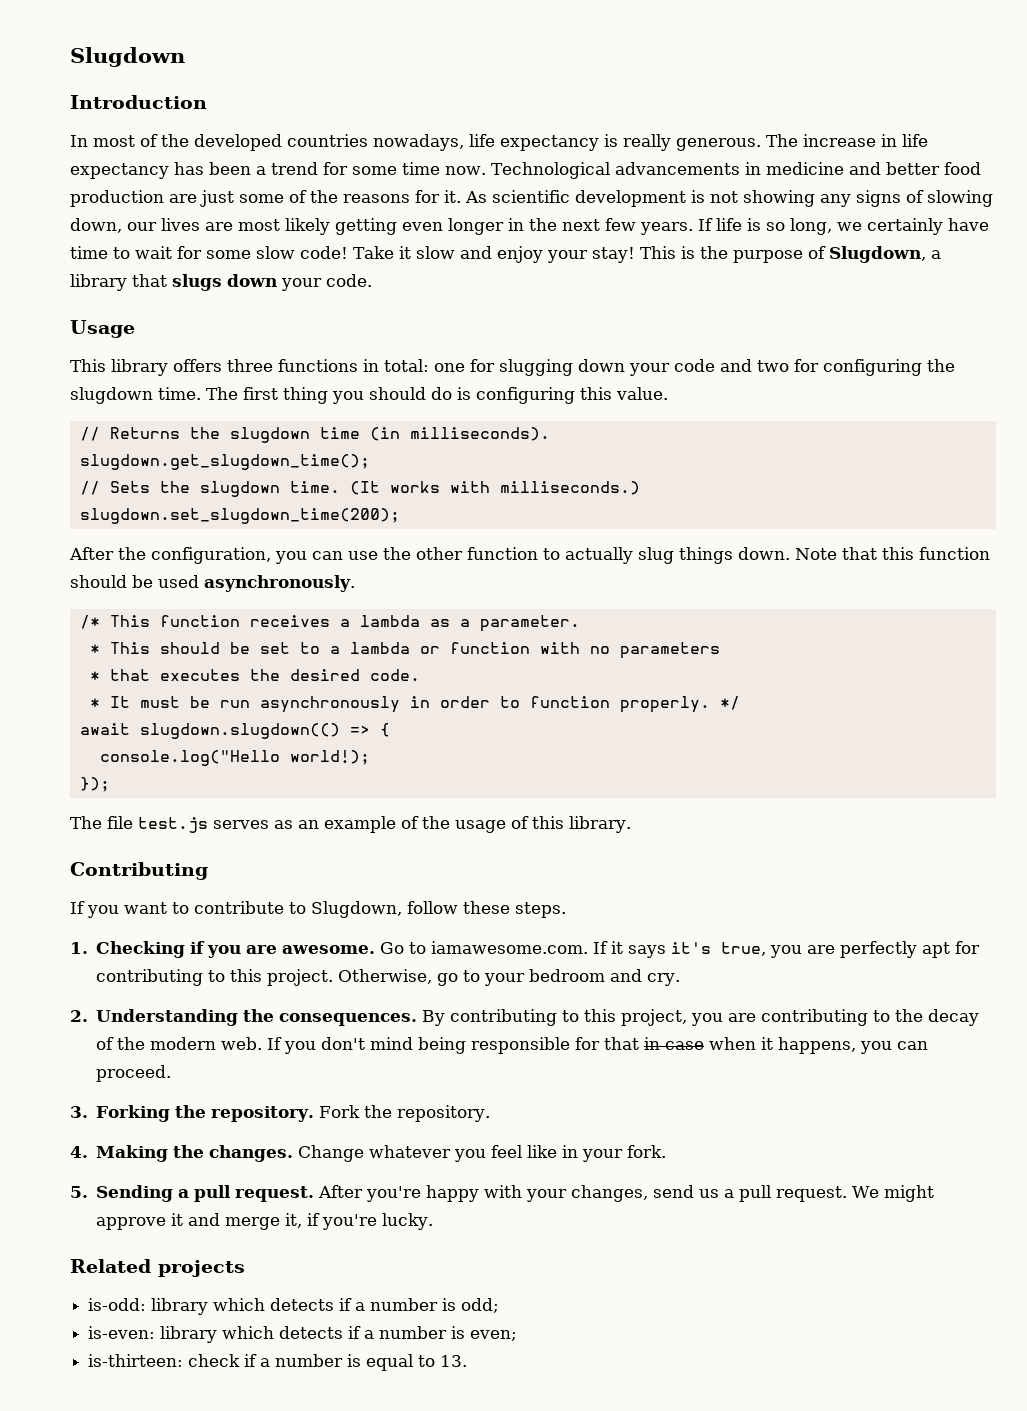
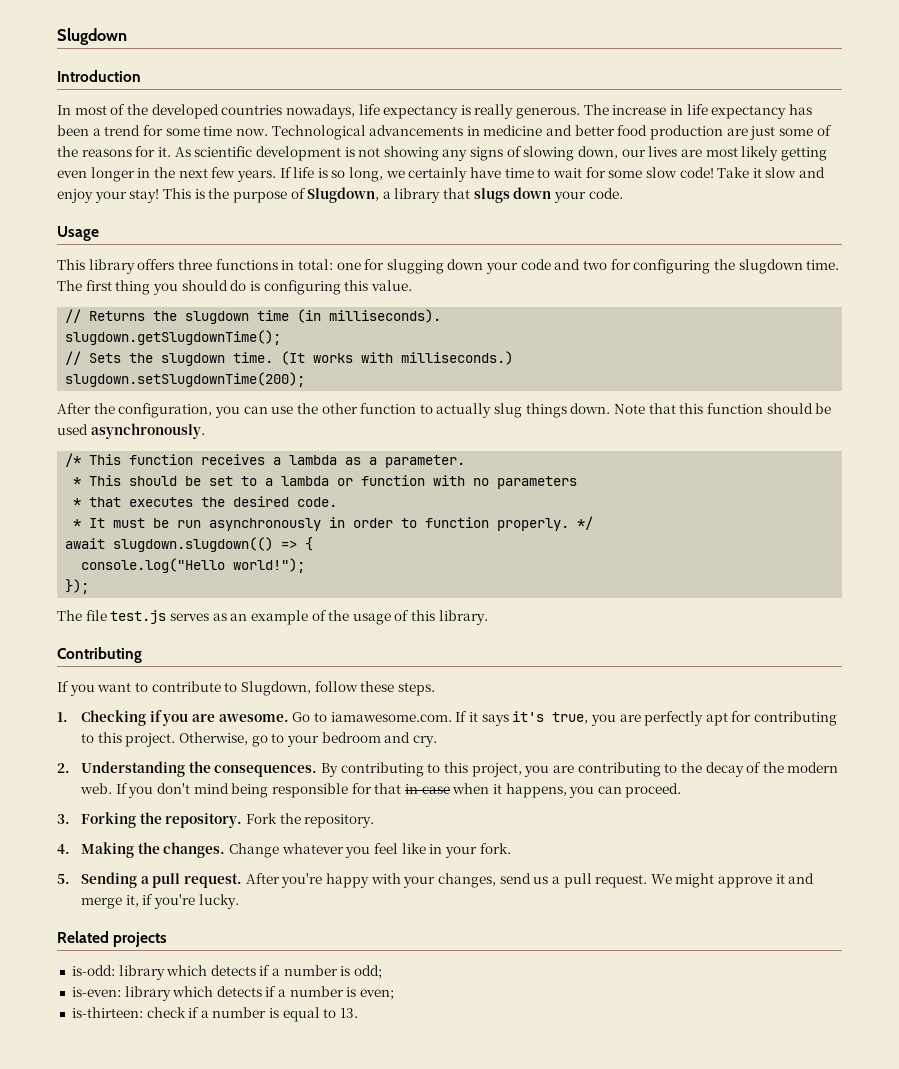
- slugdown.get_slugdown_time();
+ slugdown.getSlugdownTime();
- slugdown.set_slugdown_time(200);
+ slugdown.setSlugdownTime(200);
- console.log("Hello world!);
+ console.log("Hello world!");

